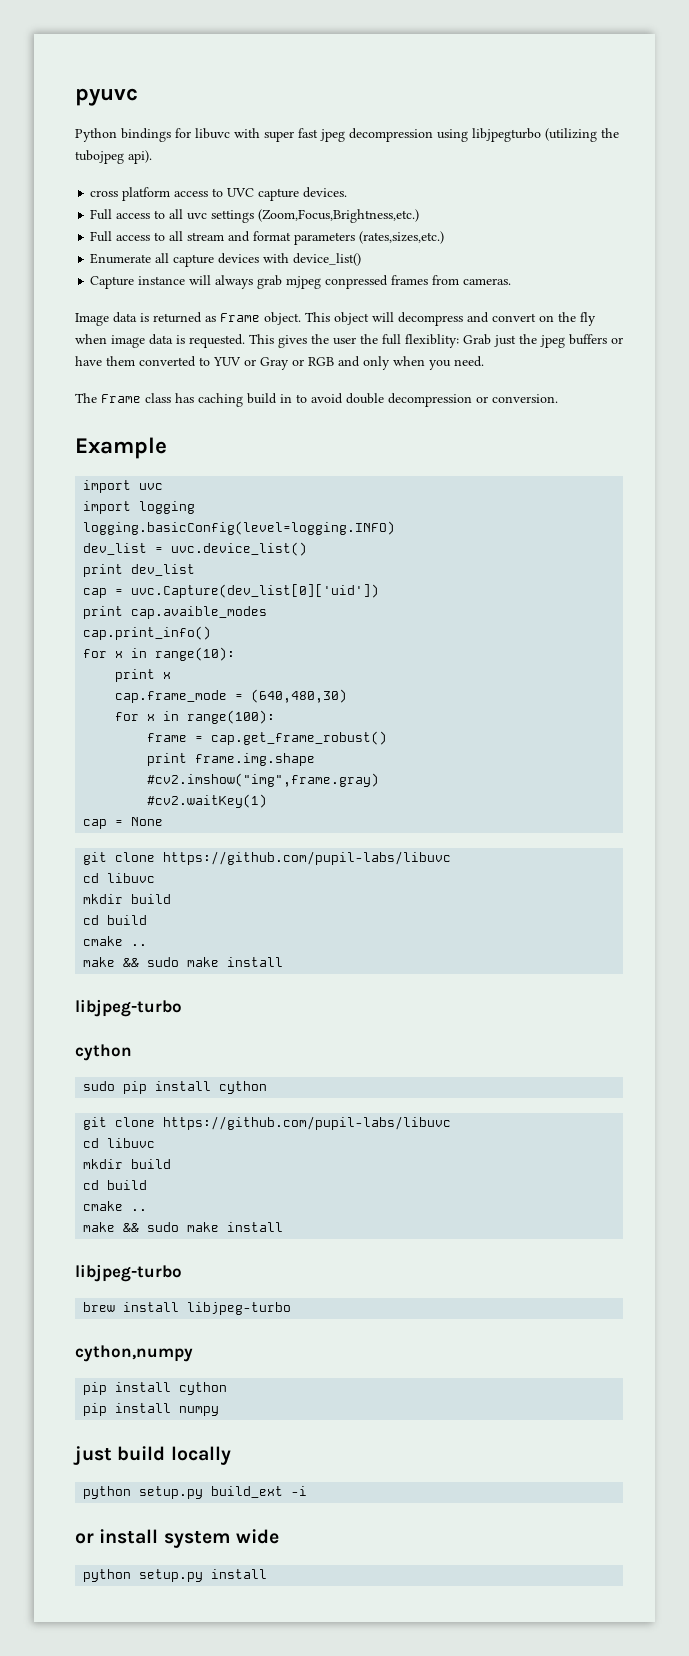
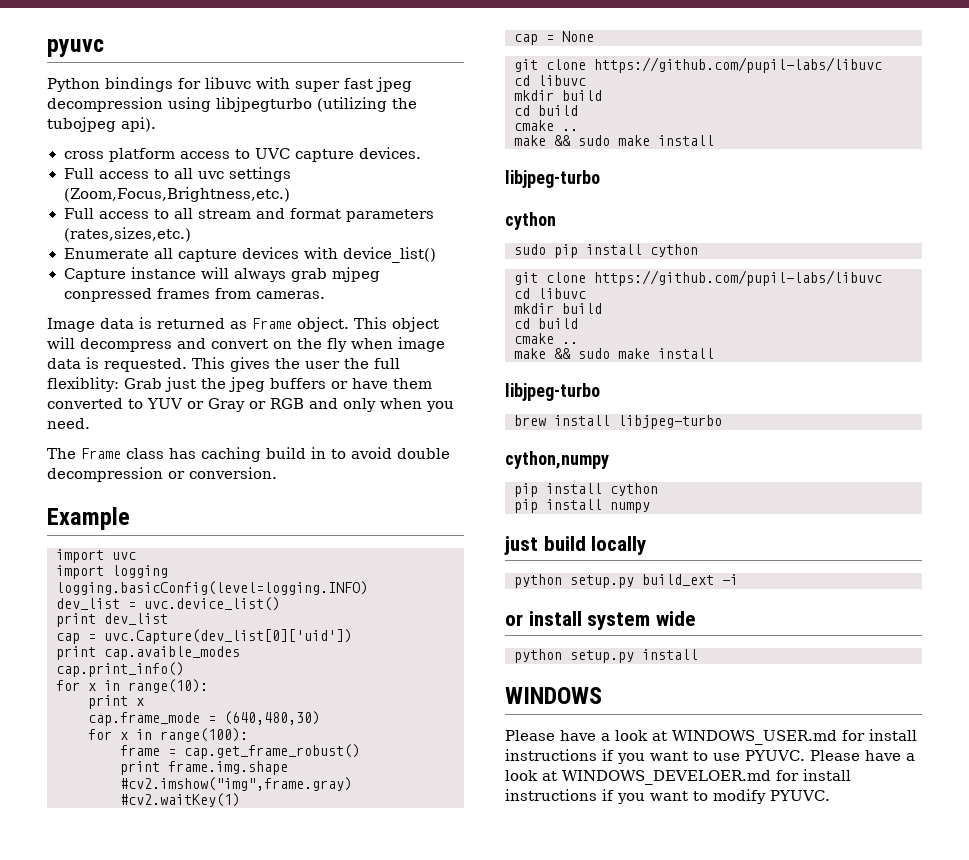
+ WINDOWS
+ Please have a look at WINDOWS_USER.md for install instructions if you want to use PYUVC. Please have a look at WINDOWS_DEVELOER.md for install instructions if you want to modify PYUVC.

